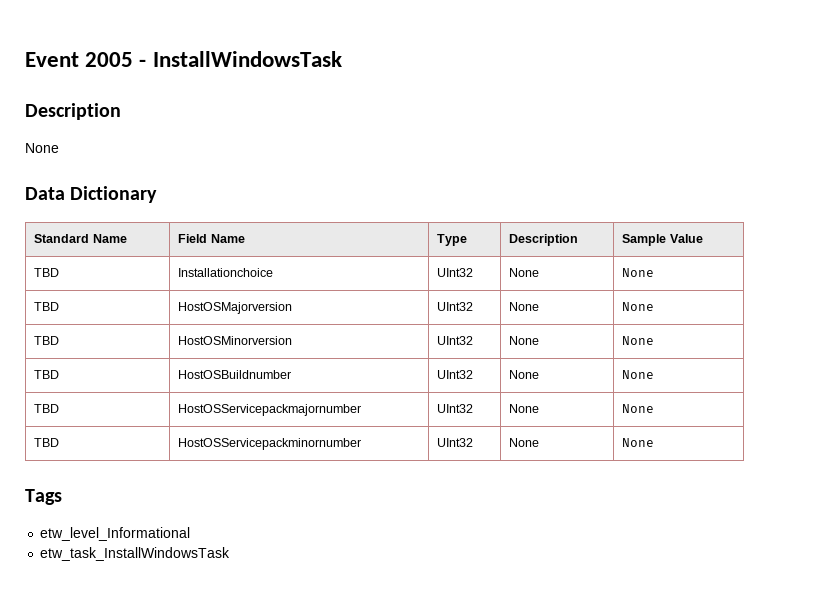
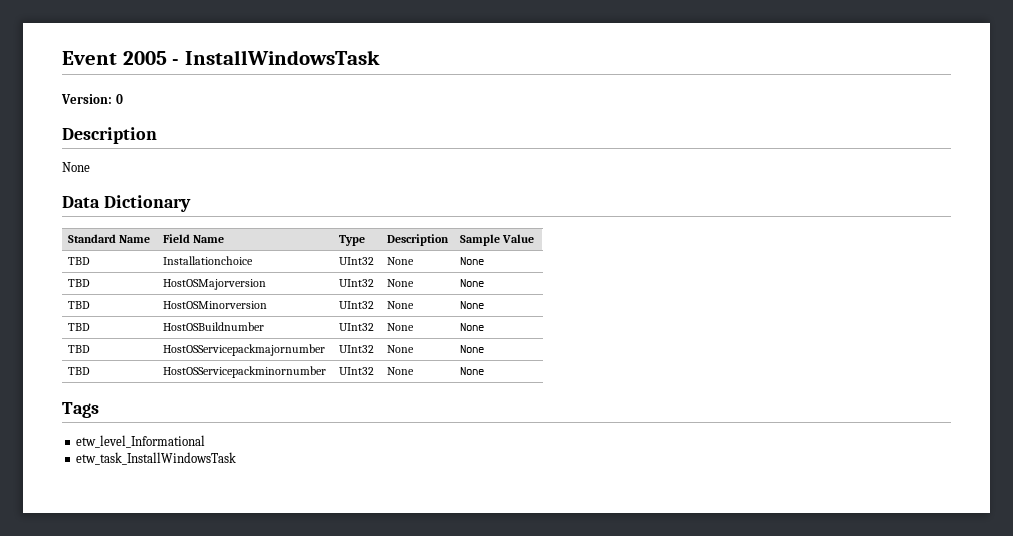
+ Version: 0

